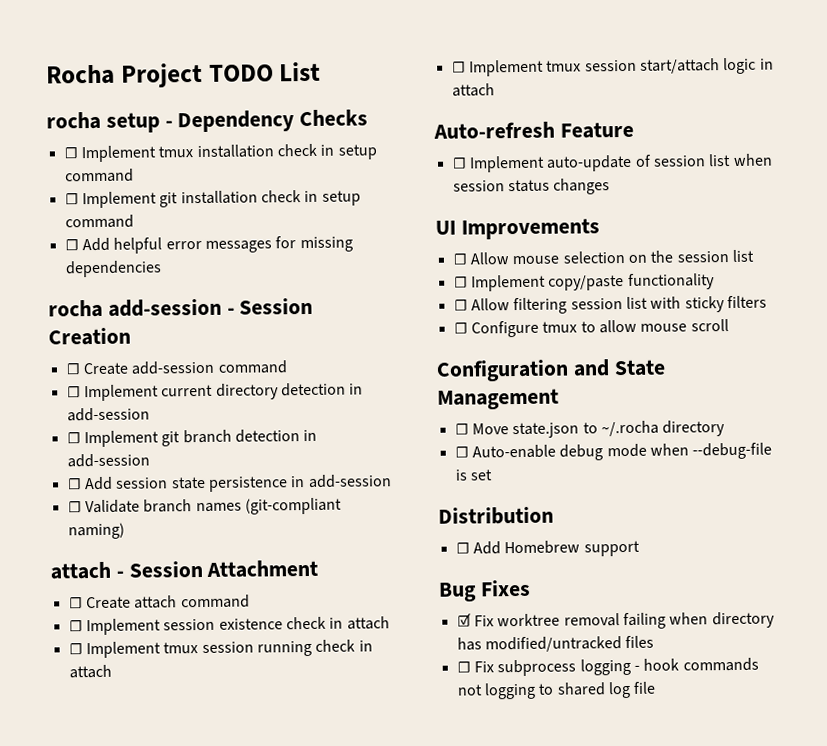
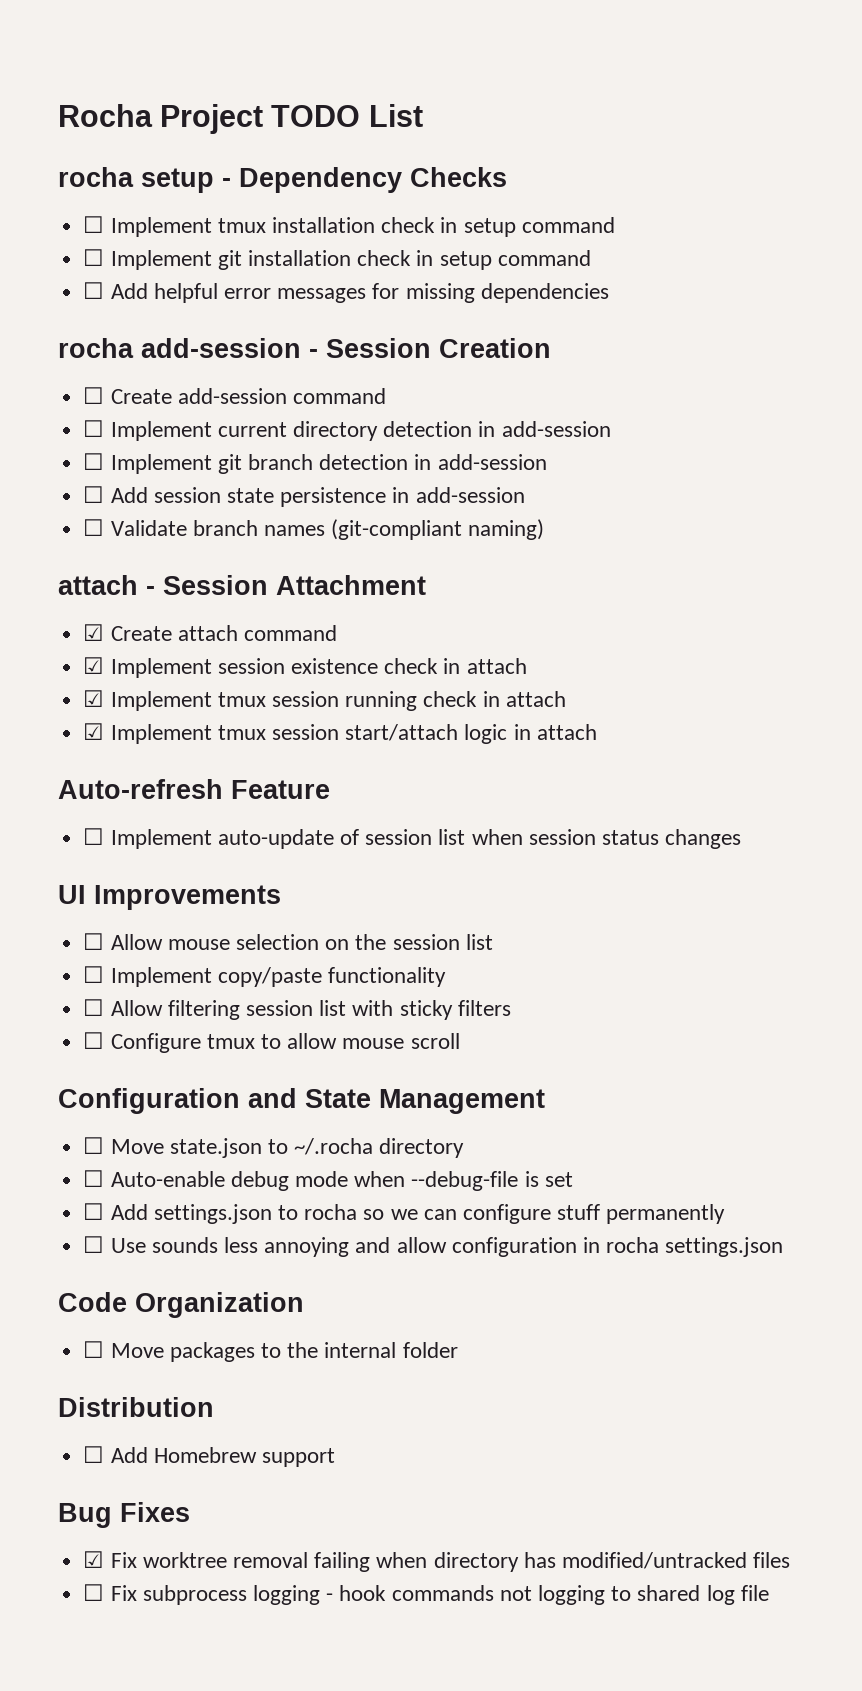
- ☐ Create attach command
+ ☑ Create attach command
- ☐ Implement session existence check in attach
+ ☑ Implement session existence check in attach
- ☐ Implement tmux session running check in attach
+ ☑ Implement tmux session running check in attach
- ☐ Implement tmux session start/attach logic in attach
+ ☑ Implement tmux session start/attach logic in attach
+ ☐ Add settings.json to rocha so we can configure stuff permanently
+ ☐ Use sounds less annoying and allow configuration in rocha settings.json
+ Code Organization
+ ☐ Move packages to the internal folder

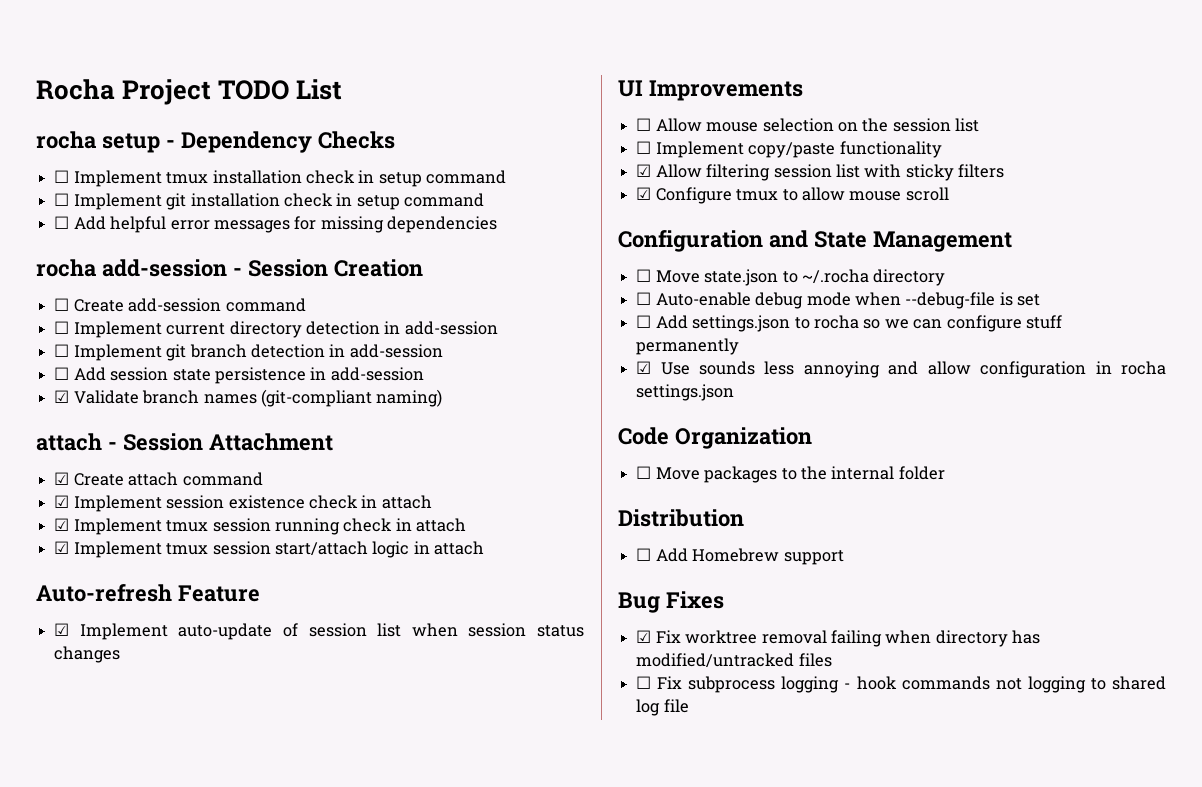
- ☐ Validate branch names (git-compliant naming)
+ ☑ Validate branch names (git-compliant naming)
- ☐ Implement auto-update of session list when session status changes
+ ☑ Implement auto-update of session list when session status changes
- ☐ Allow filtering session list with sticky filters
+ ☑ Allow filtering session list with sticky filters
- ☐ Configure tmux to allow mouse scroll
+ ☑ Configure tmux to allow mouse scroll
- ☐ Use sounds less annoying and allow configuration in rocha settings.json
+ ☑ Use sounds less annoying and allow configuration in rocha settings.json

